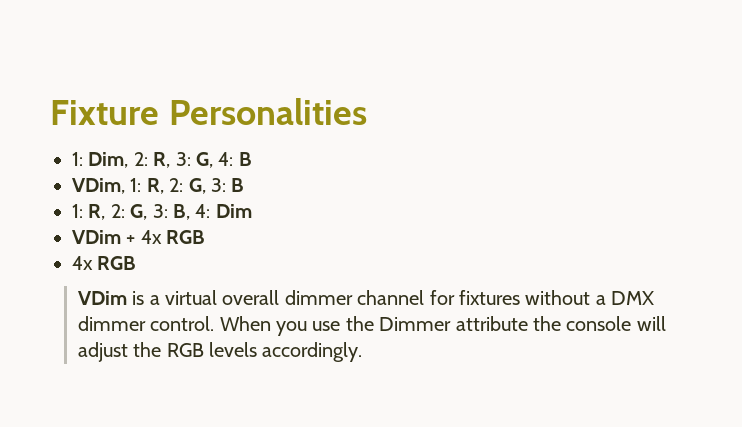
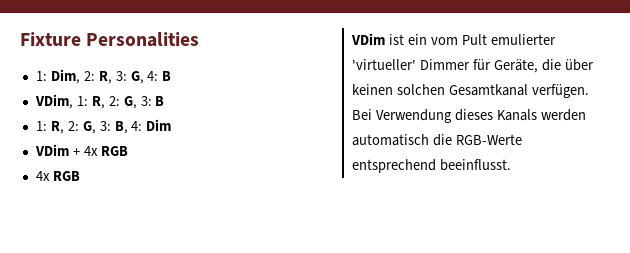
- VDim is a virtual overall dimmer channel for fixtures without a DMX dimmer control. When you use the Dimmer attribute the console will adjust the RGB levels accordingly.
+ VDim ist ein vom Pult emulierter 'virtueller' Dimmer für Geräte, die über keinen solchen Gesamtkanal verfügen. Bei Verwendung dieses Kanals werden automatisch die RGB-Werte entsprechend beeinflusst.

